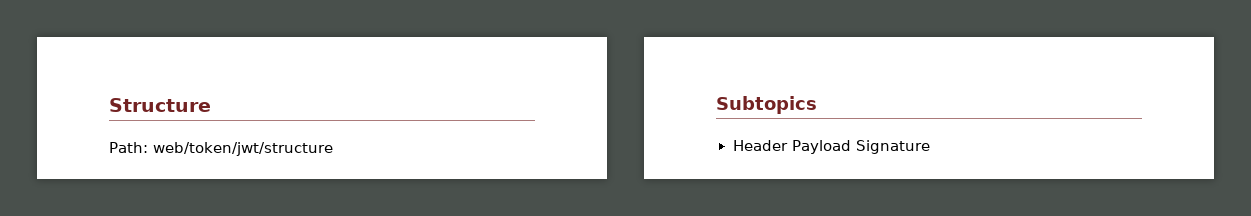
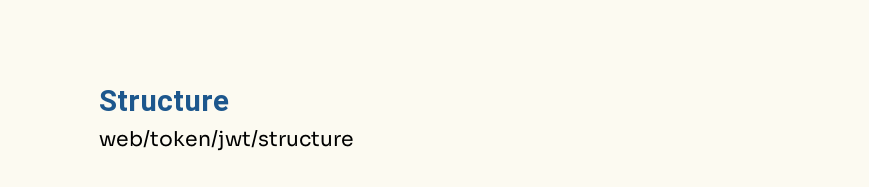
- Path: web/token/jwt/structure
+ web/token/jwt/structure
- Subtopics
- Header Payload Signature

